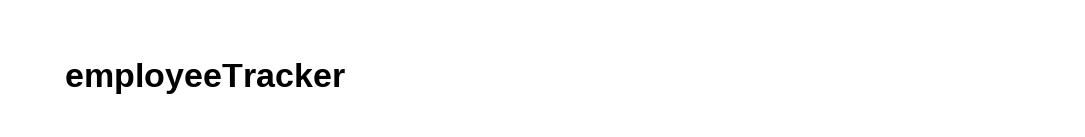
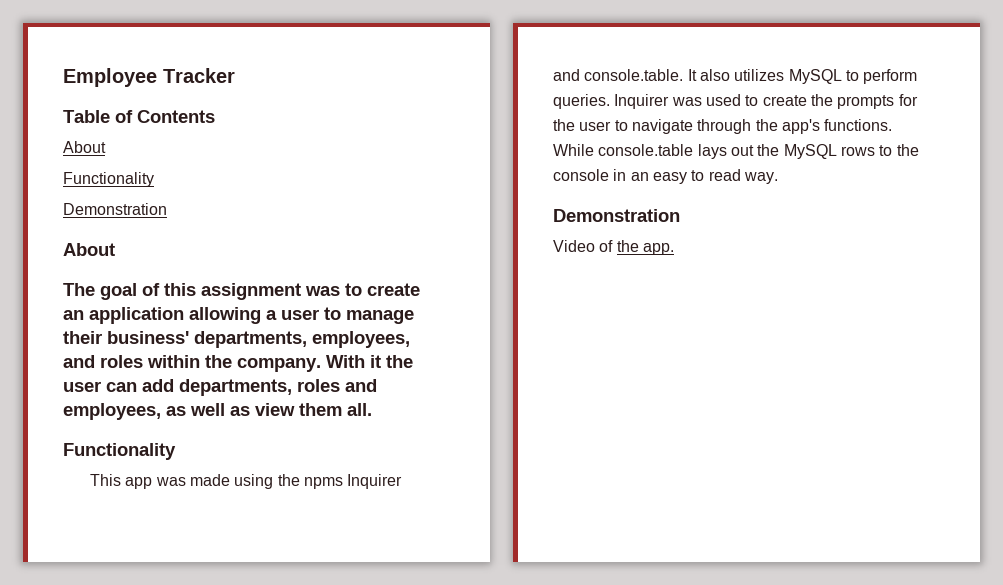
- employeeTracker
+ Employee Tracker
+ Table of Contents
+ About
+ Functionality
+ Demonstration
+ About
+ The goal of this assignment was to create an application allowing a user to manage their business' departments, employees, and roles within the company. With it the user can add departments, roles and employees, as well as view them all.
+ Functionality
+ This app was made using the npms Inquirer and console.table. It also utilizes MySQL to perform queries. Inquirer was used to create the prompts for the user to navigate through the app's functions. While console.table lays out the MySQL rows to the console in an easy to read way.
+ Demonstration
+ Video of the app.

